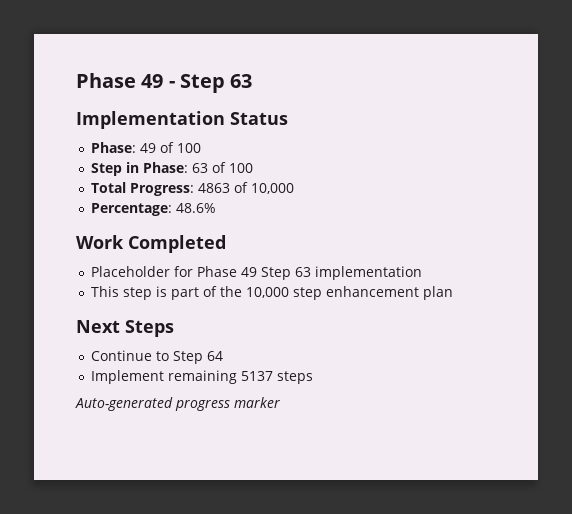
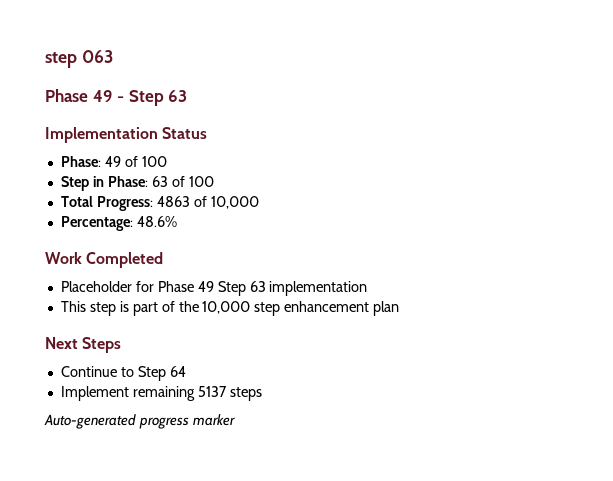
+ step 063

